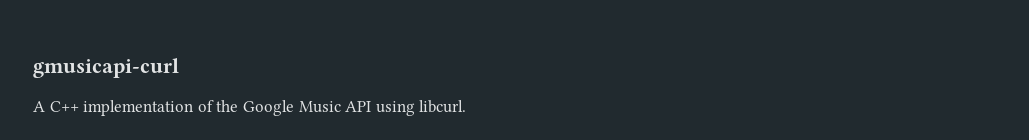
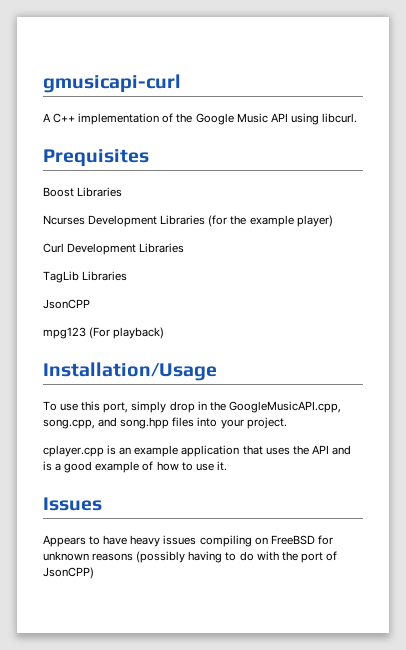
+ Prequisites
+ Boost Libraries
+ Ncurses Development Libraries (for the example player)
+ Curl Development Libraries
+ TagLib Libraries
+ JsonCPP
+ mpg123 (For playback)
+ Installation/Usage
+ To use this port, simply drop in the GoogleMusicAPI.cpp, song.cpp, and song.hpp files into your project.
+ cplayer.cpp is an example application that uses the API and is a good example of how to use it.
+ Issues
+ Appears to have heavy issues compiling on FreeBSD for unknown reasons (possibly having to do with the port of JsonCPP)

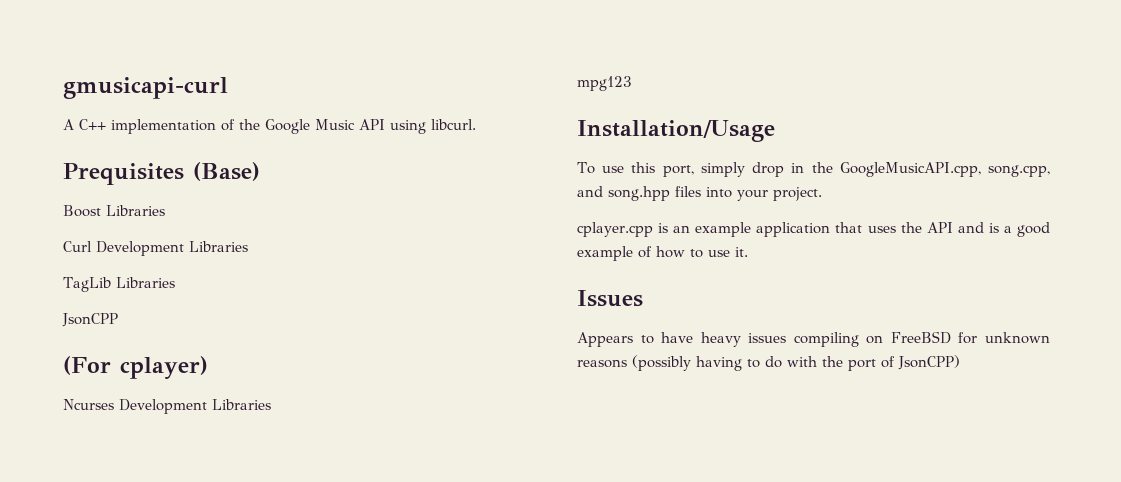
- Prequisites
+ Prequisites (Base)
- Ncurses Development Libraries (for the example player)
+ (For cplayer)
+ Ncurses Development Libraries
- mpg123 (For playback)
+ mpg123

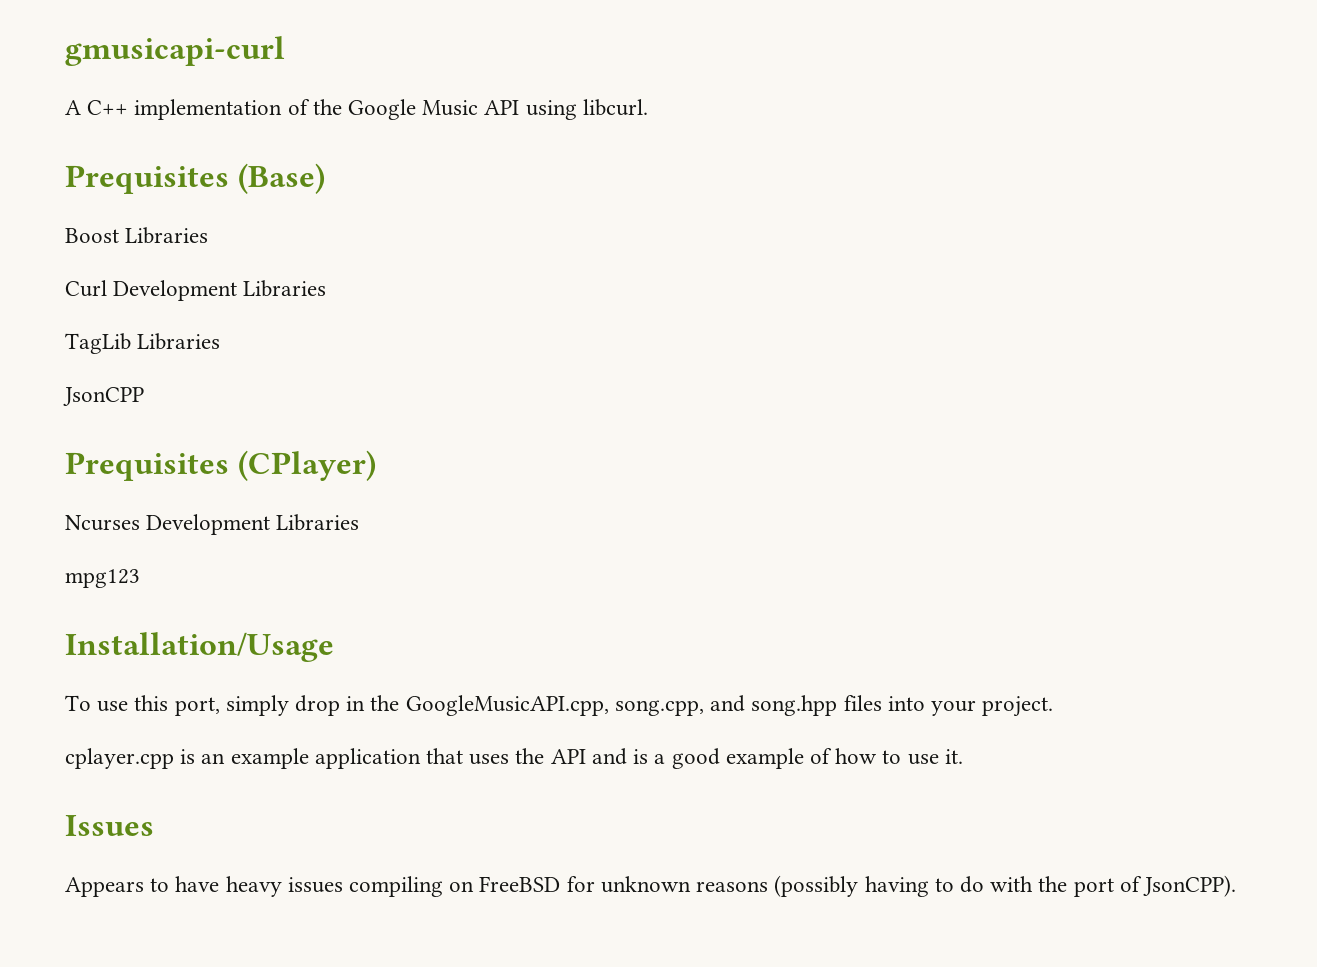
- (For cplayer)
+ Prequisites (CPlayer)
- Appears to have heavy issues compiling on FreeBSD for unknown reasons (possibly having to do with the port of JsonCPP)
+ Appears to have heavy issues compiling on FreeBSD for unknown reasons (possibly having to do with the port of JsonCPP).

